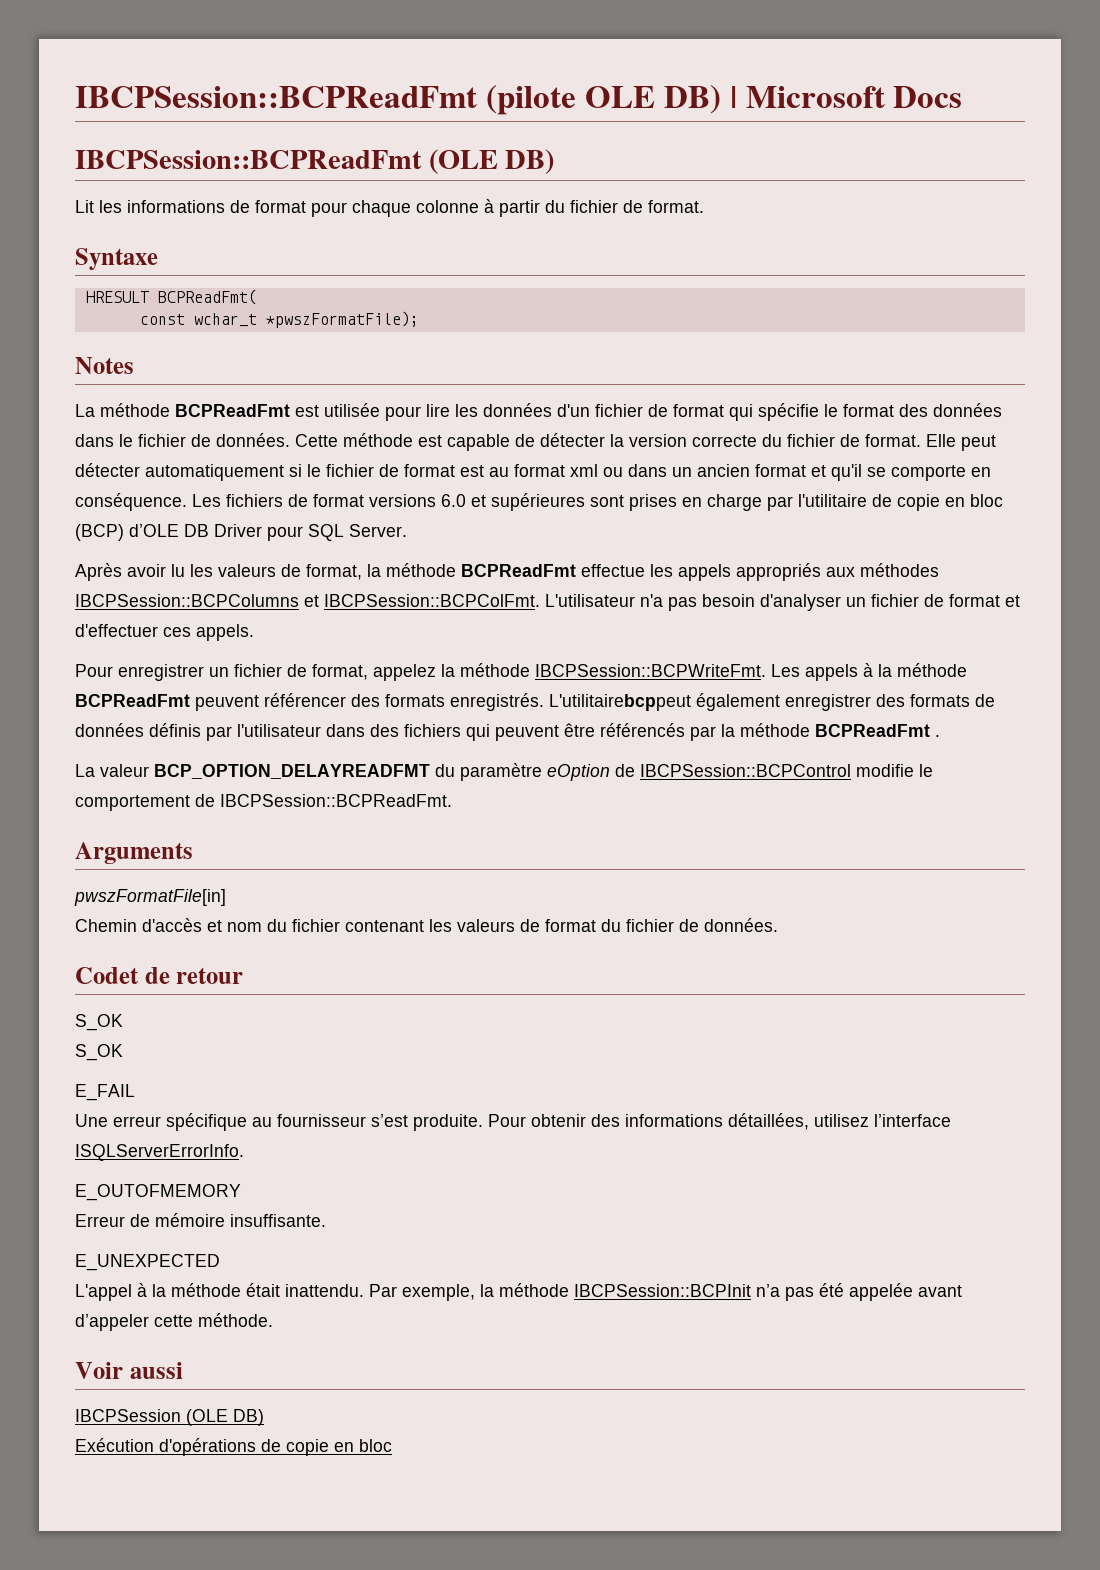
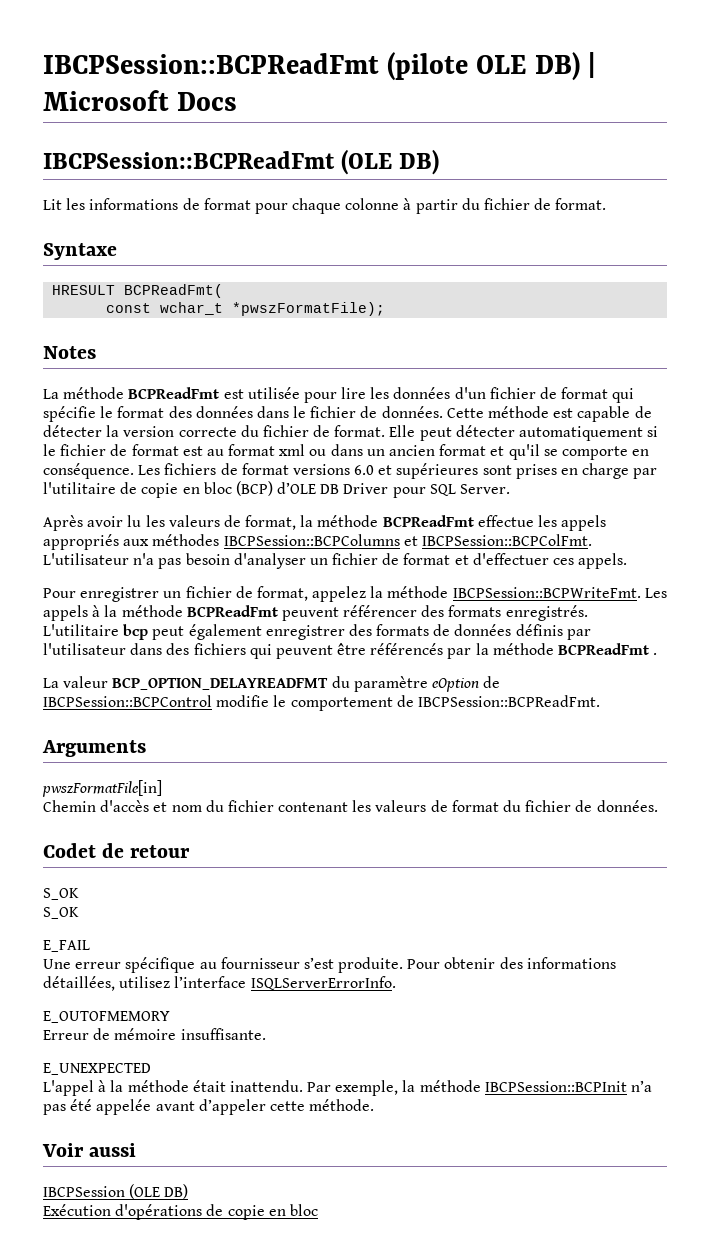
- L'utilitairebcppeut également enregistrer des formats de données définis par l'utilisateur dans des fichiers qui peuvent être référencés par la méthode BCPReadFmt .
+ L'utilitaire bcp peut également enregistrer des formats de données définis par l'utilisateur dans des fichiers qui peuvent être référencés par la méthode BCPReadFmt .

